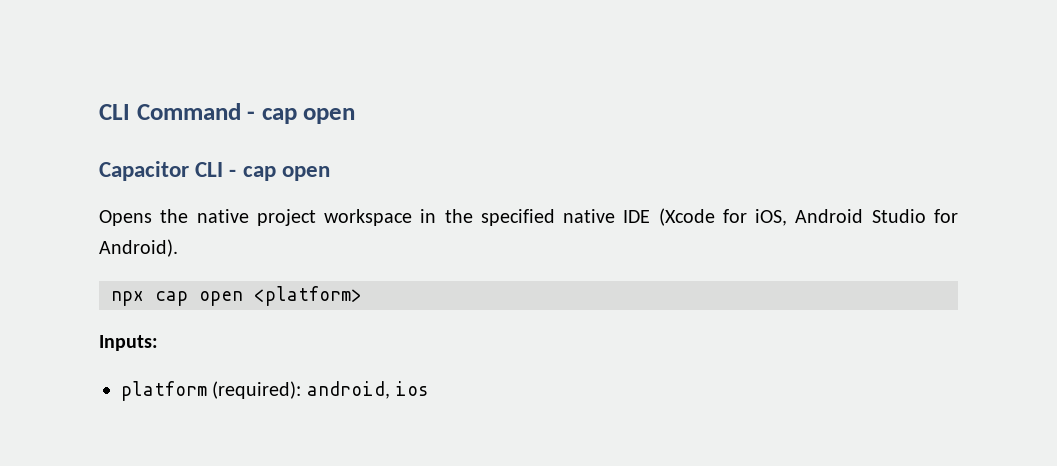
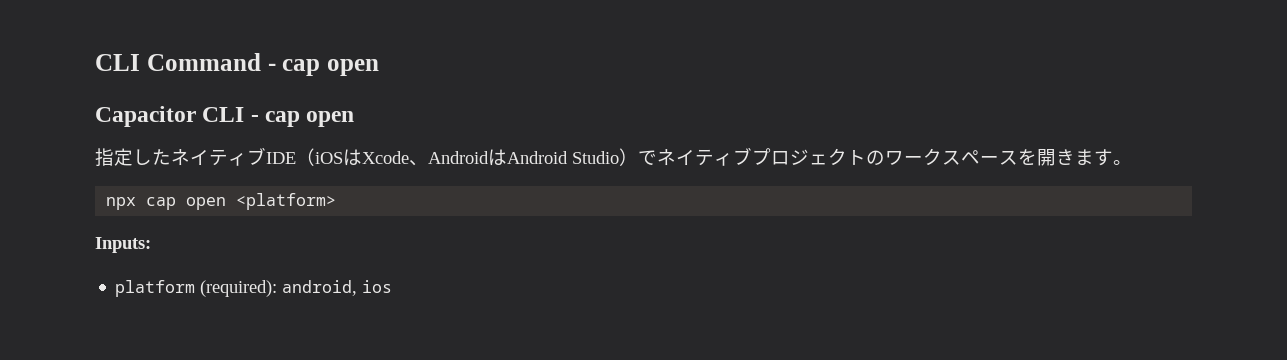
- Opens the native project workspace in the specified native IDE (Xcode for iOS, Android Studio for Android).
+ 指定したネイティブIDE（iOSはXcode、AndroidはAndroid Studio）でネイティブプロジェクトのワークスペースを開きます。

